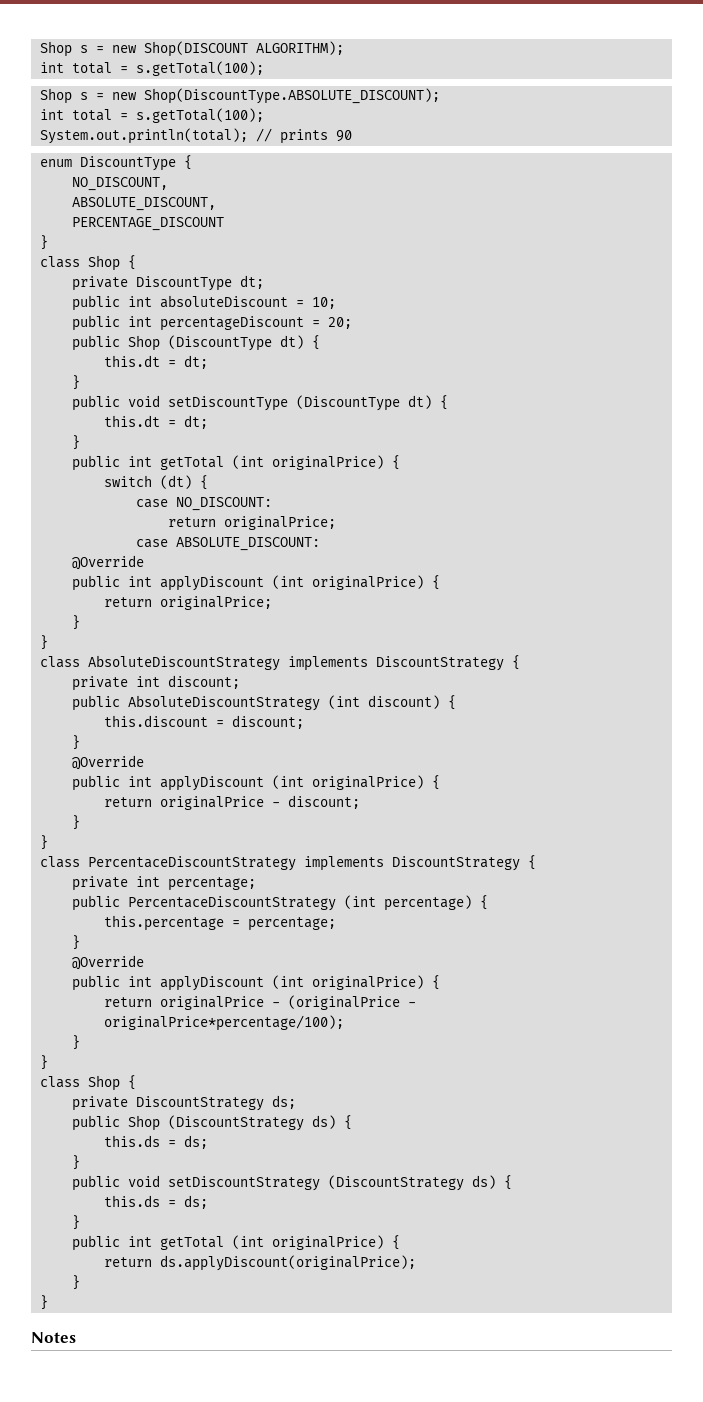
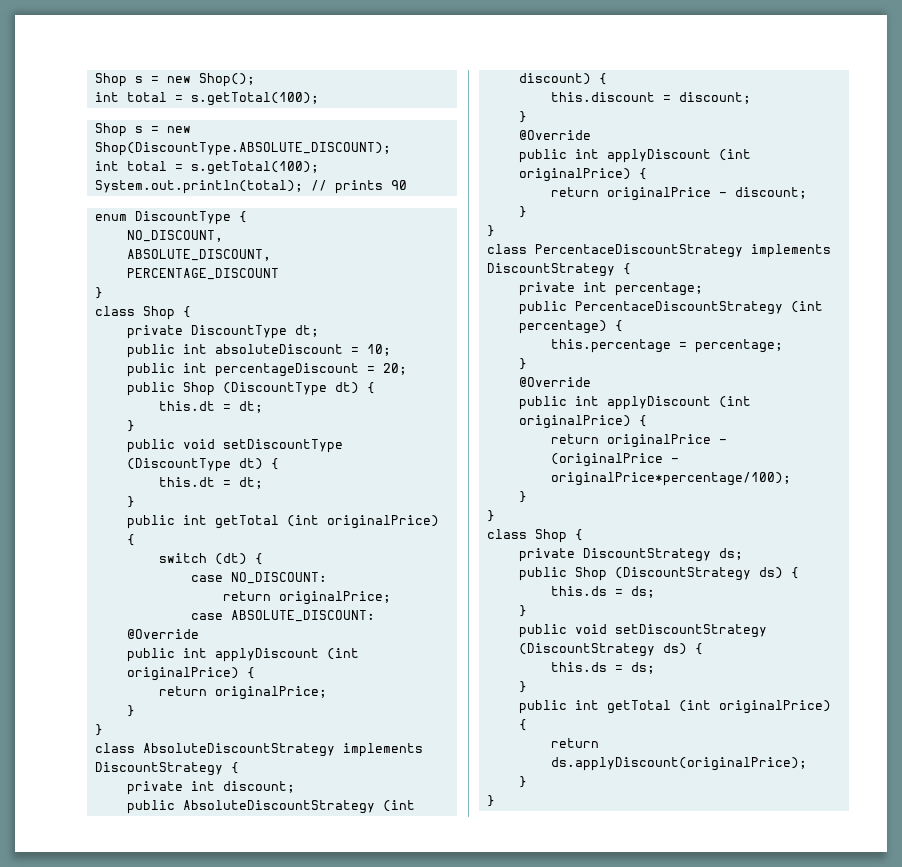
- Shop s = new Shop(DISCOUNT ALGORITHM);
+ Shop s = new Shop();
- Notes

